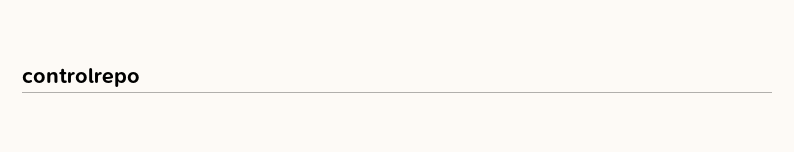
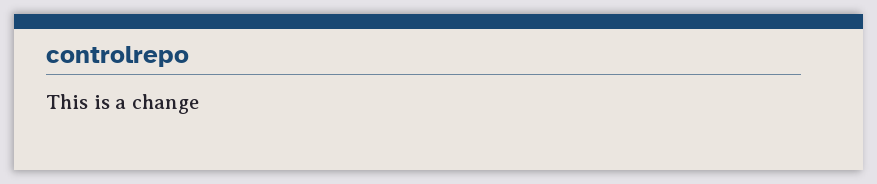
+ This is a change

